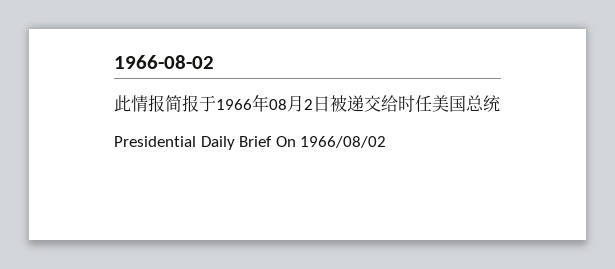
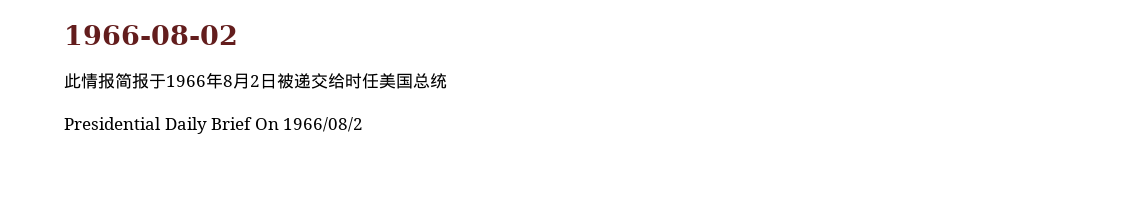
- 此情报简报于1966年08月2日被递交给时任美国总统
+ 此情报简报于1966年8月2日被递交给时任美国总统
- Presidential Daily Brief On 1966/08/02
+ Presidential Daily Brief On 1966/08/2

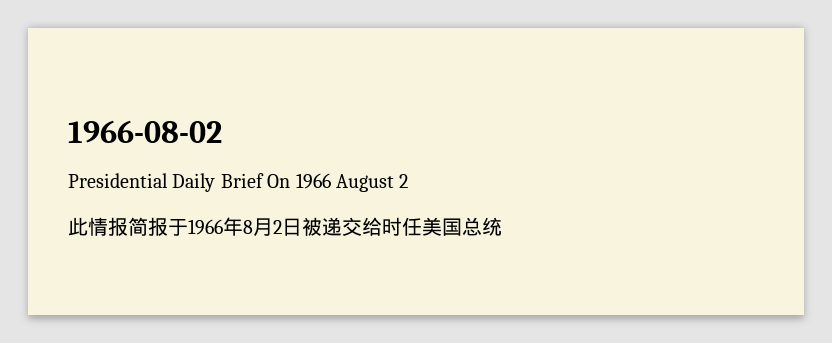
+ Presidential Daily Brief On 1966 August 2
- Presidential Daily Brief On 1966/08/2

